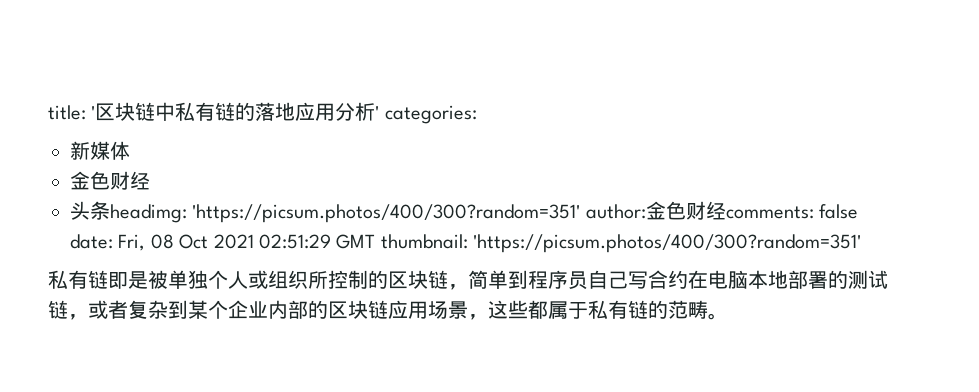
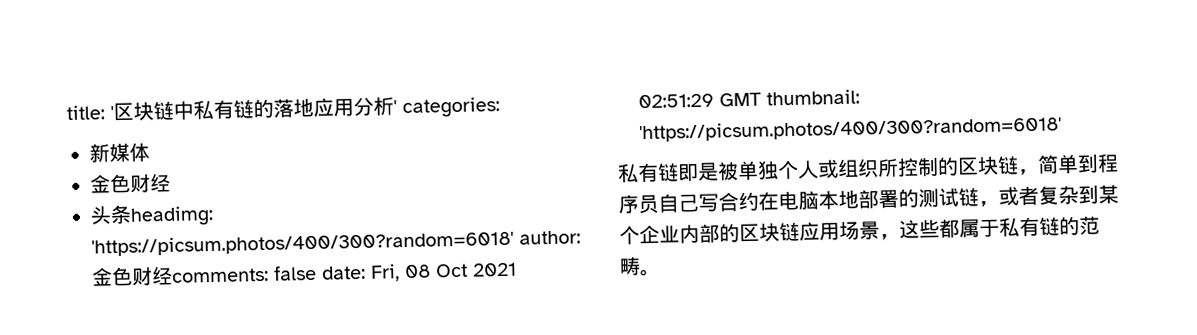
- 头条headimg: 'https://picsum.photos/400/300?random=351' author:金色财经comments: false date: Fri, 08 Oct 2021 02:51:29 GMT thumbnail: 'https://picsum.photos/400/300?random=351'
+ 头条headimg: 'https://picsum.photos/400/300?random=6018' author:金色财经comments: false date: Fri, 08 Oct 2021 02:51:29 GMT thumbnail: 'https://picsum.photos/400/300?random=6018'

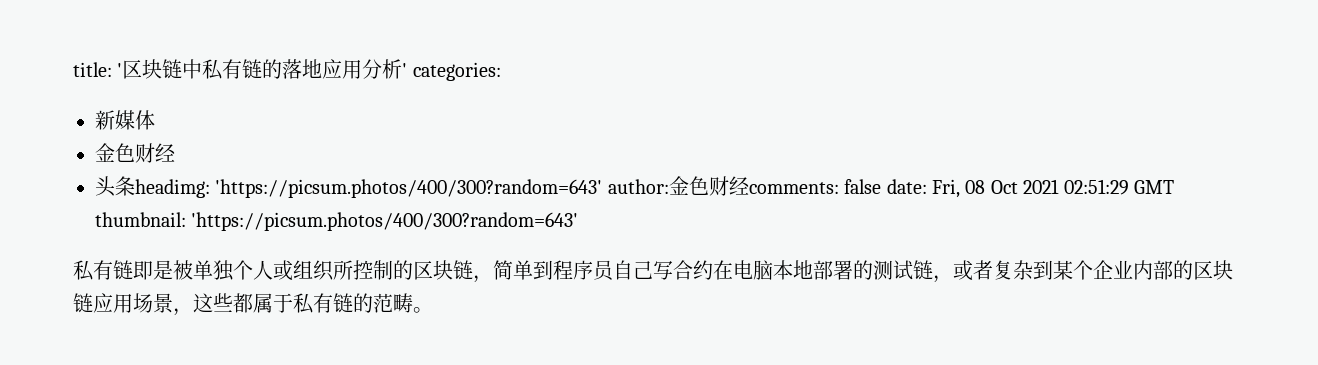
- 头条headimg: 'https://picsum.photos/400/300?random=6018' author:金色财经comments: false date: Fri, 08 Oct 2021 02:51:29 GMT thumbnail: 'https://picsum.photos/400/300?random=6018'
+ 头条headimg: 'https://picsum.photos/400/300?random=643' author:金色财经comments: false date: Fri, 08 Oct 2021 02:51:29 GMT thumbnail: 'https://picsum.photos/400/300?random=643'

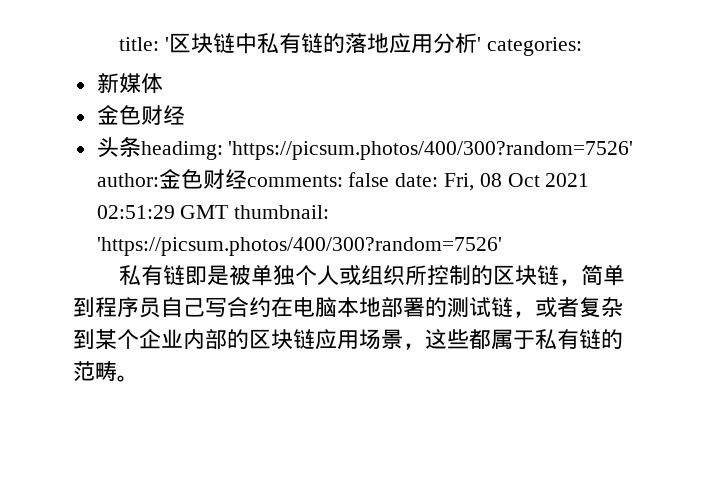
- 头条headimg: 'https://picsum.photos/400/300?random=643' author:金色财经comments: false date: Fri, 08 Oct 2021 02:51:29 GMT thumbnail: 'https://picsum.photos/400/300?random=643'
+ 头条headimg: 'https://picsum.photos/400/300?random=7526' author:金色财经comments: false date: Fri, 08 Oct 2021 02:51:29 GMT thumbnail: 'https://picsum.photos/400/300?random=7526'

